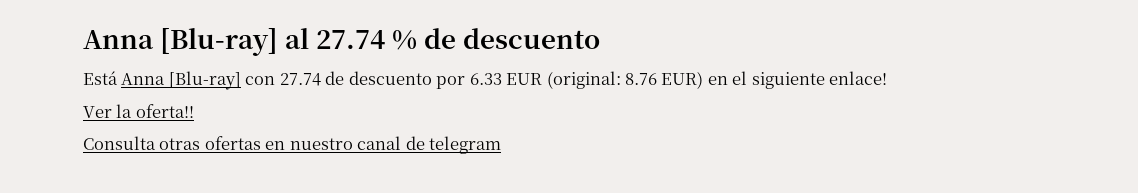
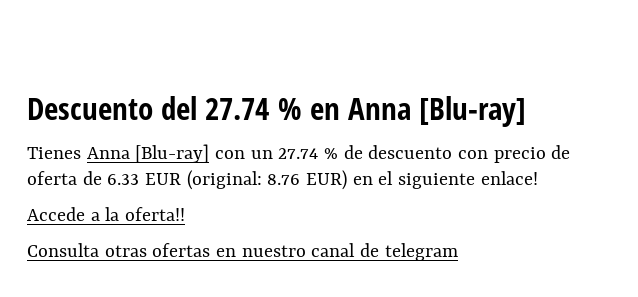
- Anna [Blu-ray] al 27.74 % de descuento
- Está Anna [Blu-ray] con 27.74 de descuento por 6.33 EUR (original: 8.76 EUR) en el siguiente enlace!
+ Descuento del 27.74 % en Anna [Blu-ray]
+ Tienes Anna [Blu-ray] con un 27.74 % de descuento con precio de oferta de 6.33 EUR (original: 8.76 EUR) en el siguiente enlace!
- Ver la oferta!!
+ Accede a la oferta!!

